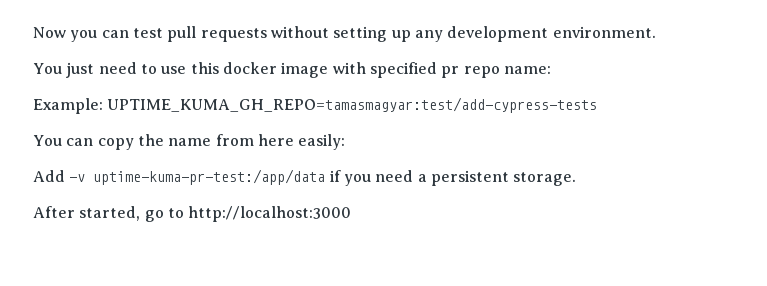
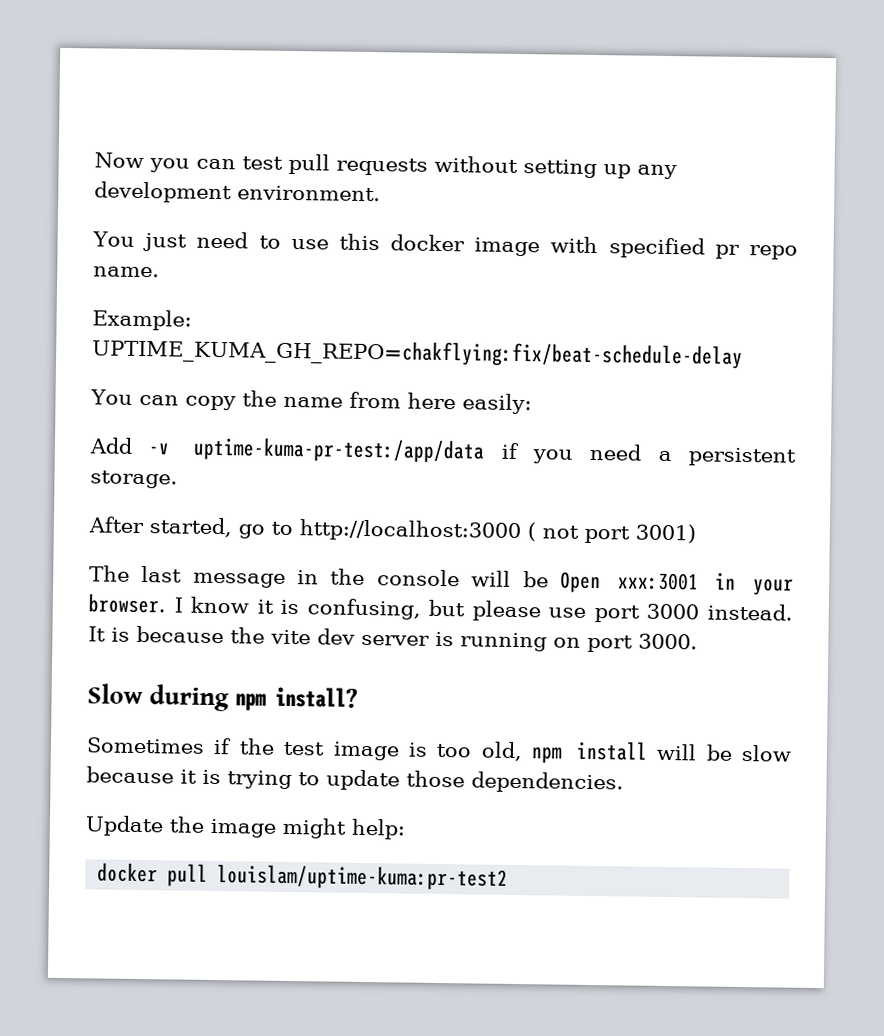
- You just need to use this docker image with specified pr repo name:
+ You just need to use this docker image with specified pr repo name.
- Example: UPTIME_KUMA_GH_REPO=tamasmagyar:test/add-cypress-tests
+ Example: UPTIME_KUMA_GH_REPO=chakflying:fix/beat-schedule-delay
- After started, go to http://localhost:3000
+ After started, go to http://localhost:3000 ( not port 3001)
+ The last message in the console will be Open xxx:3001 in your browser. I know it is confusing, but please use port 3000 instead. It is because the vite dev server is running on port 3000.
+ Slow during npm install?
+ Sometimes if the test image is too old, npm install will be slow because it is trying to update those dependencies.
+ Update the image might help:
+ docker pull louislam/uptime-kuma:pr-test2

